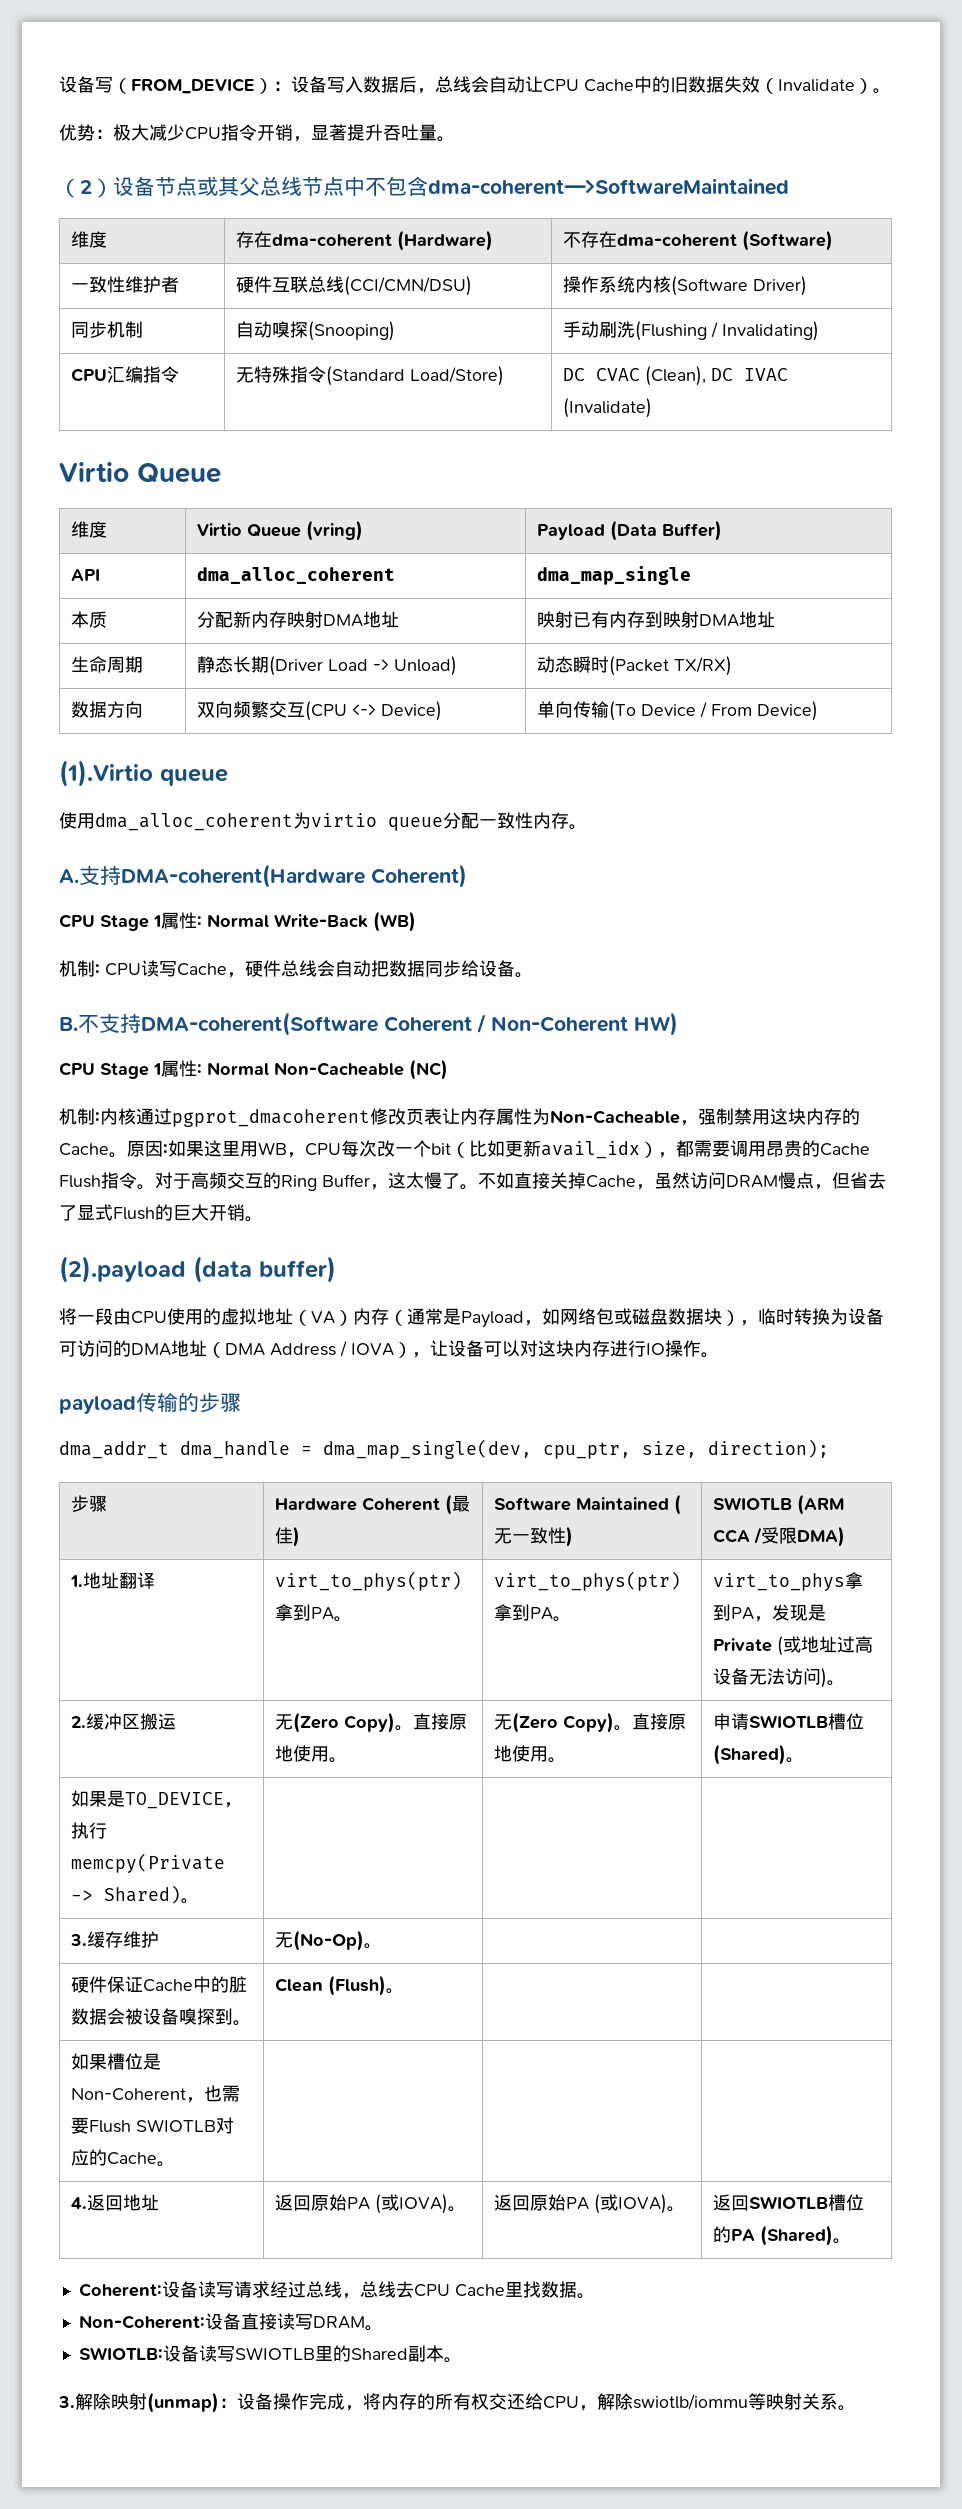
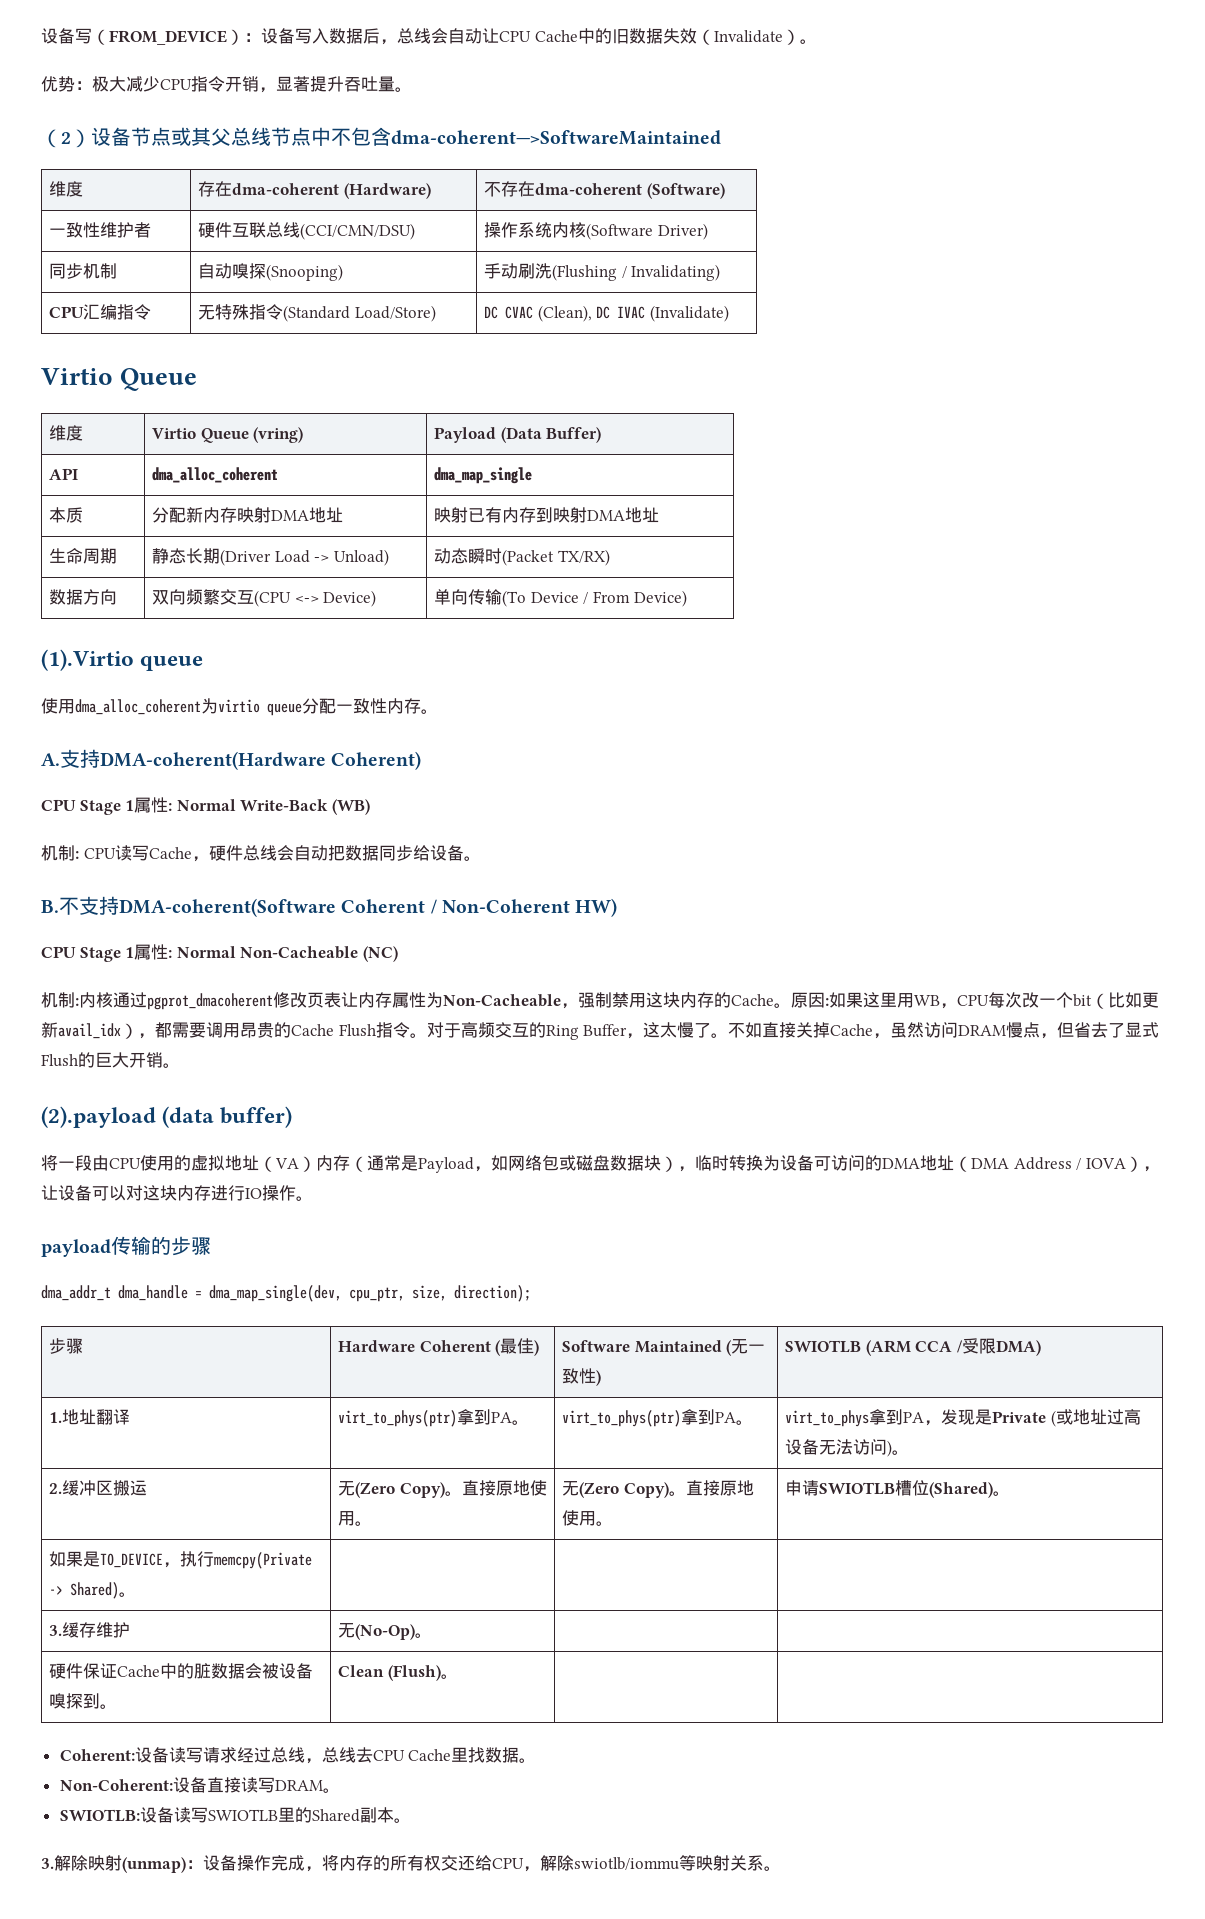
- 如果槽位是Non-Coherent，也需要Flush SWIOTLB对应的Cache。 | | |
- 4.返回地址 | 返回原始PA (或IOVA)。 | 返回原始PA (或IOVA)。 | 返回SWIOTLB槽位的PA (Shared)。

